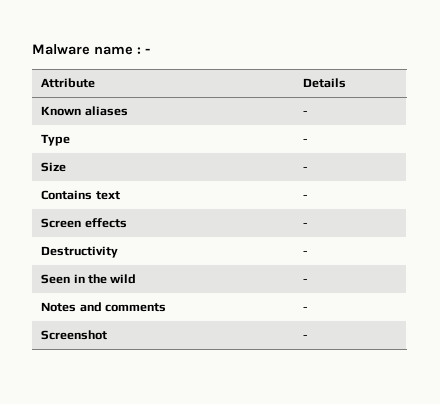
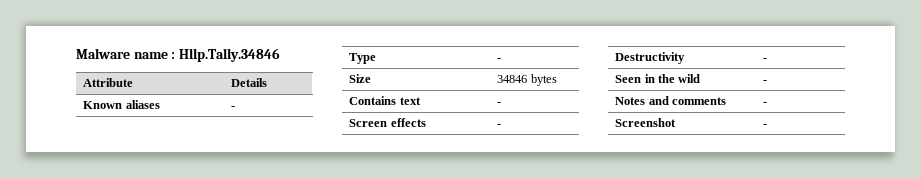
- Malware name : -
+ Malware name : Hllp.Tally.34846
- Size | -
+ Size | 34846 bytes

